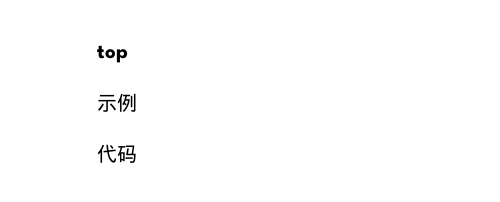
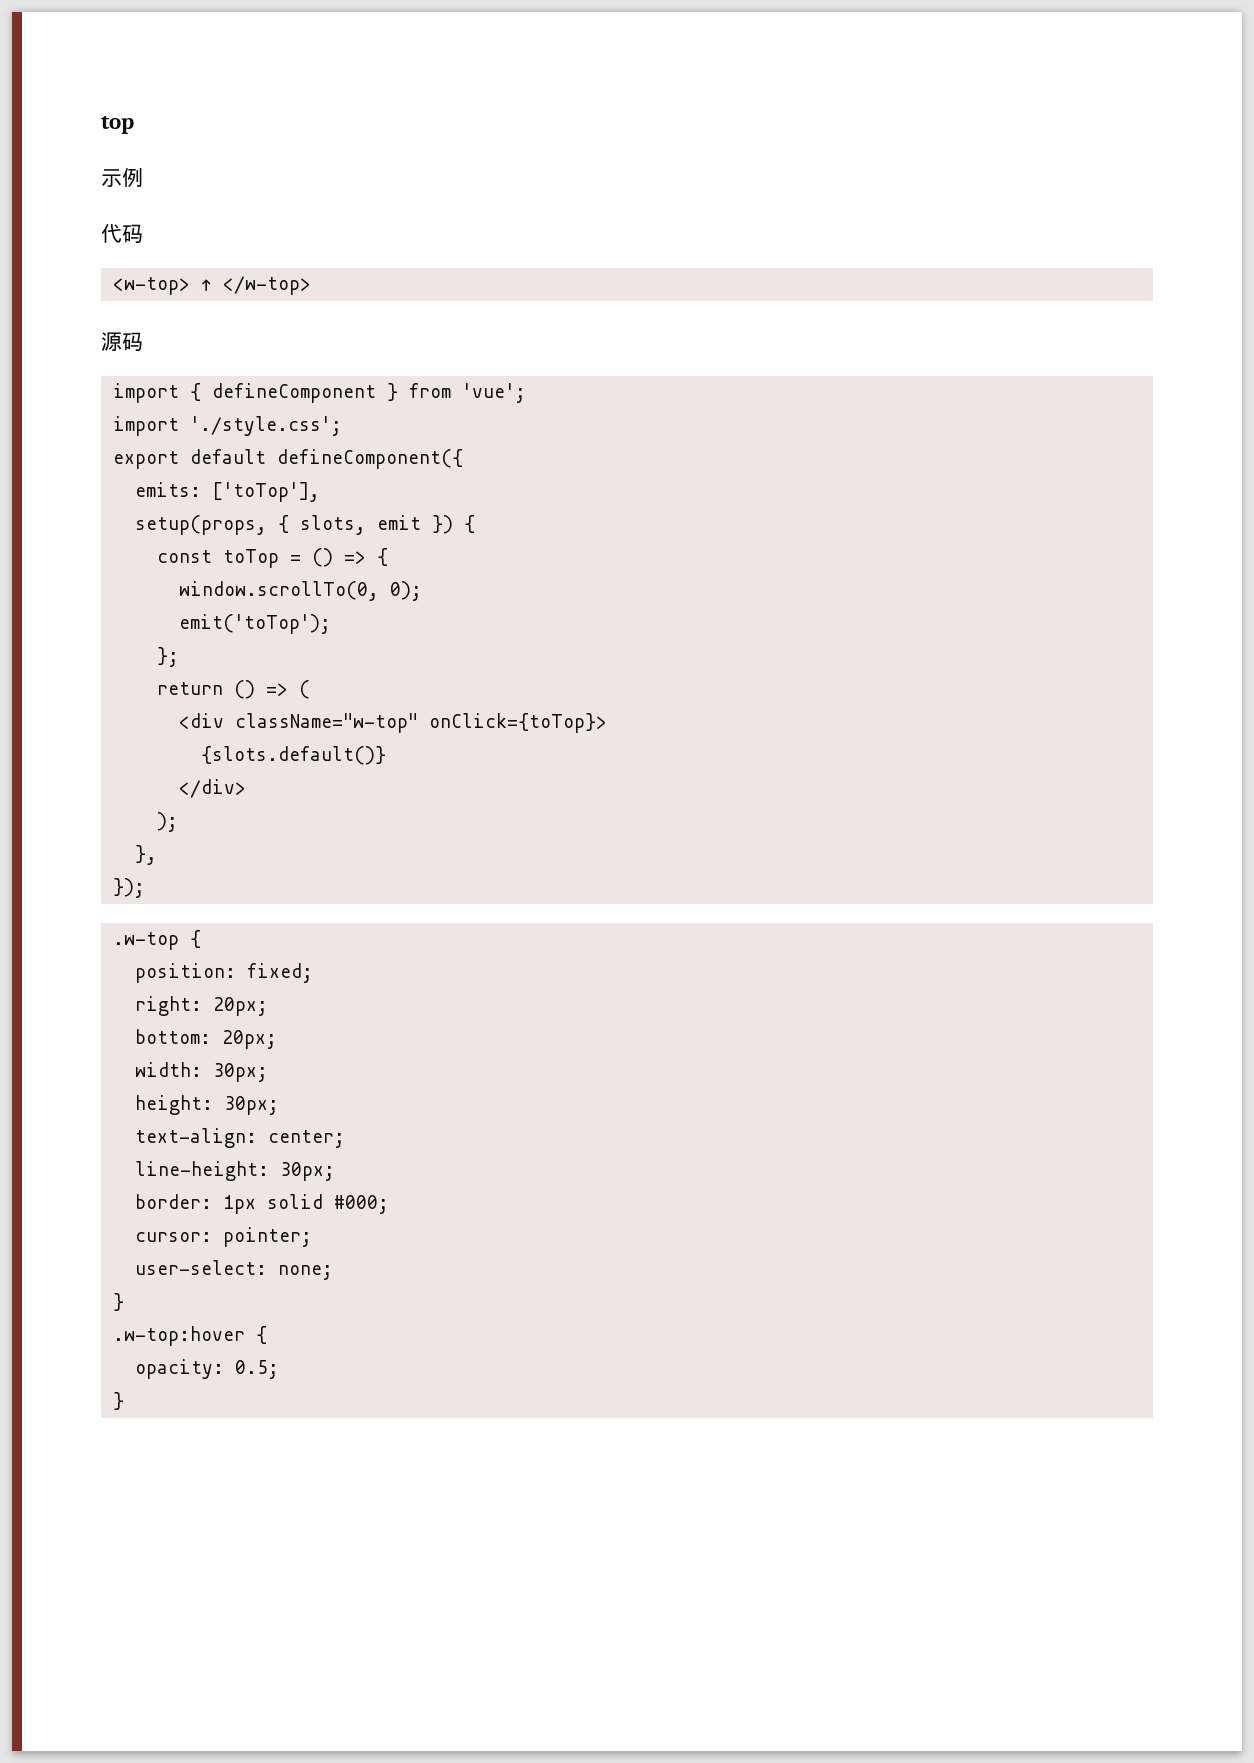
+ <w-top> ↑ </w-top>
+ 源码
+ import { defineComponent } from 'vue';
+ import './style.css';
+ export default defineComponent({
+ emits: ['toTop'],
+ setup(props, { slots, emit }) {
+ const toTop = () => {
+ window.scrollTo(0, 0);
+ emit('toTop');
+ };
+ return () => (
+ <div className="w-top" onClick={toTop}>
+ {slots.default()}
+ </div>
+ );
+ },
+ });
+ .w-top {
+ position: fixed;
+ right: 20px;
+ bottom: 20px;
+ width: 30px;
+ height: 30px;
+ text-align: center;
+ line-height: 30px;
+ border: 1px solid #000;
+ cursor: pointer;
+ user-select: none;
+ }
+ .w-top:hover {
+ opacity: 0.5;
+ }

